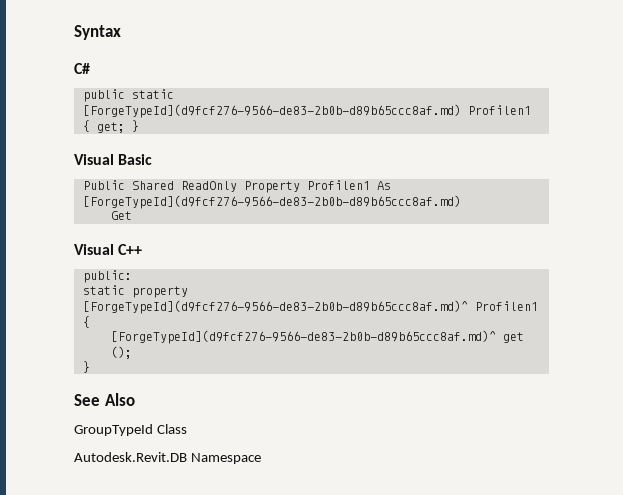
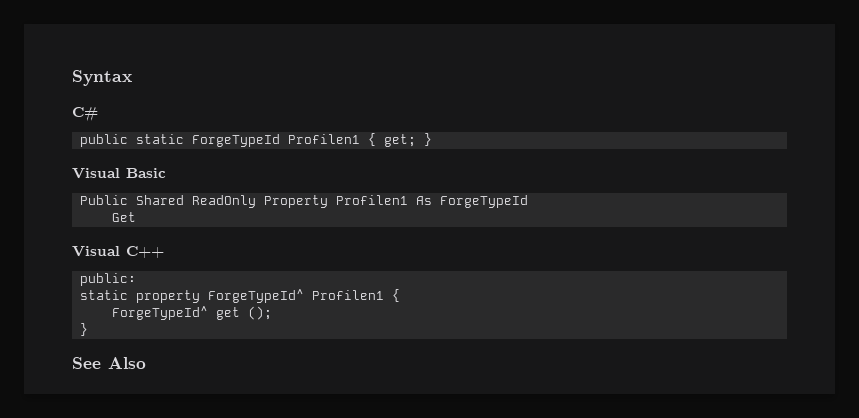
- public static [ForgeTypeId](d9fcf276-9566-de83-2b0b-d89b65ccc8af.md) Profilen1 { get; }
+ public static ForgeTypeId Profilen1 { get; }
- Public Shared ReadOnly Property Profilen1 As [ForgeTypeId](d9fcf276-9566-de83-2b0b-d89b65ccc8af.md)
+ Public Shared ReadOnly Property Profilen1 As ForgeTypeId
- static property [ForgeTypeId](d9fcf276-9566-de83-2b0b-d89b65ccc8af.md)^ Profilen1 {
+ static property ForgeTypeId^ Profilen1 {
- [ForgeTypeId](d9fcf276-9566-de83-2b0b-d89b65ccc8af.md)^ get ();
+ ForgeTypeId^ get ();
- GroupTypeId Class
- Autodesk.Revit.DB Namespace

